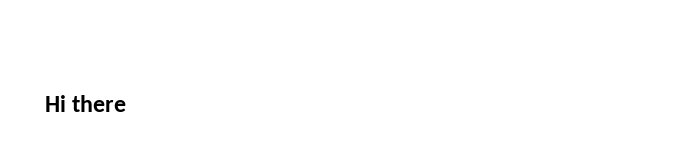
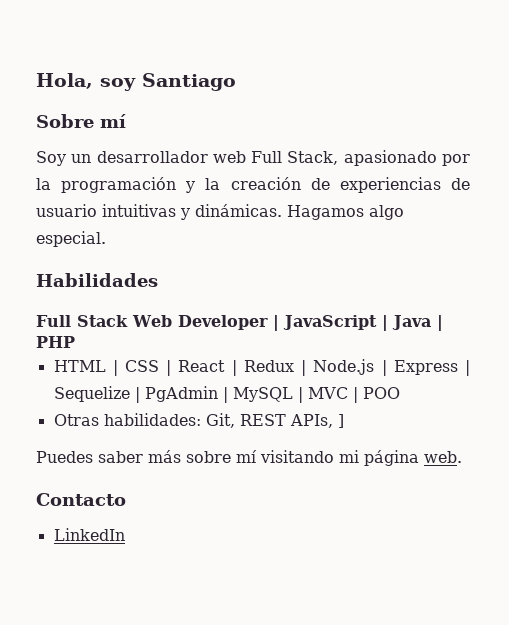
- Hi there
+ Hola, soy Santiago
+ Sobre mí
+ Soy un desarrollador web Full Stack, apasionado por la programación y la creación de experiencias de usuario intuitivas y dinámicas. Hagamos algo especial.
+ Habilidades
+ Full Stack Web Developer | JavaScript | Java | PHP
+ HTML | CSS | React | Redux | Node.js | Express | Sequelize | PgAdmin | MySQL | MVC | POO
+ Otras habilidades: Git, REST APIs, ]
+ Puedes saber más sobre mí visitando mi página web.
+ Contacto
+ LinkedIn

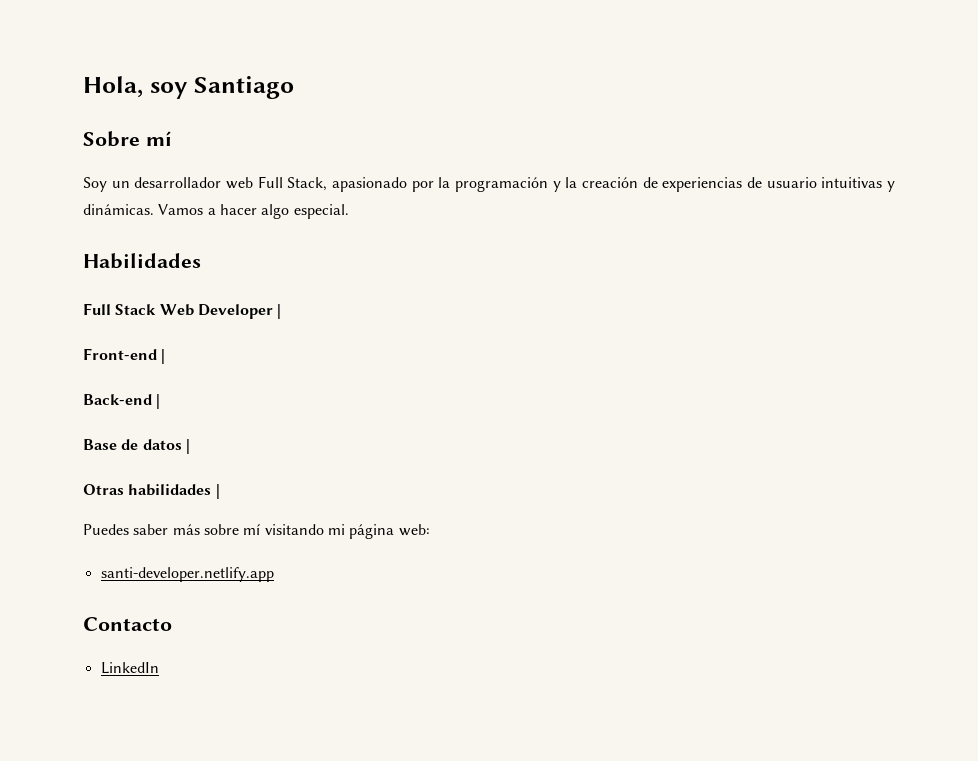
- Hagamos algo especial.
+ Vamos a hacer algo especial.
- Full Stack Web Developer | JavaScript | Java | PHP
- HTML | CSS | React | Redux | Node.js | Express | Sequelize | PgAdmin | MySQL | MVC | POO
- Otras habilidades: Git, REST APIs, ]
+ Full Stack Web Developer |
+ Front-end |
+ Back-end |
+ Base de datos |
+ Otras habilidades |
- Puedes saber más sobre mí visitando mi página web.
+ Puedes saber más sobre mí visitando mi página web:
+ santi-developer.netlify.app

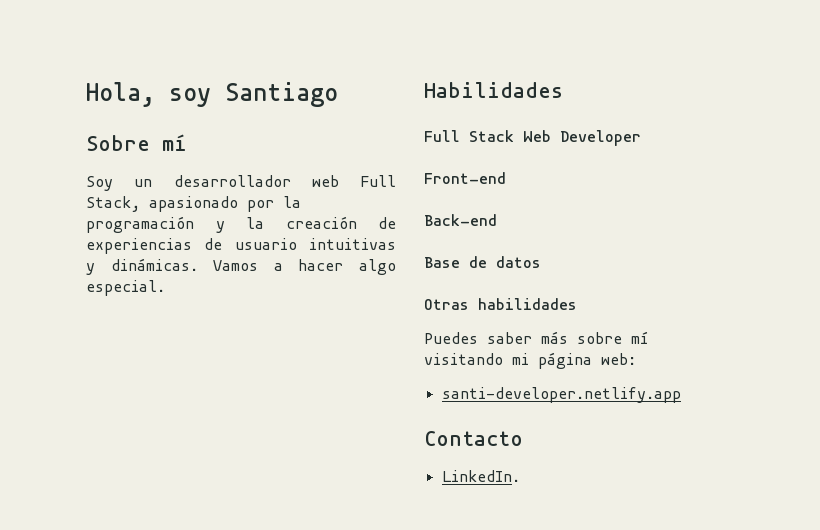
- Full Stack Web Developer |
+ Full Stack Web Developer
- Front-end |
+ Front-end
- Back-end |
+ Back-end
- Base de datos |
+ Base de datos
- Otras habilidades |
+ Otras habilidades
- LinkedIn
+ LinkedIn.

